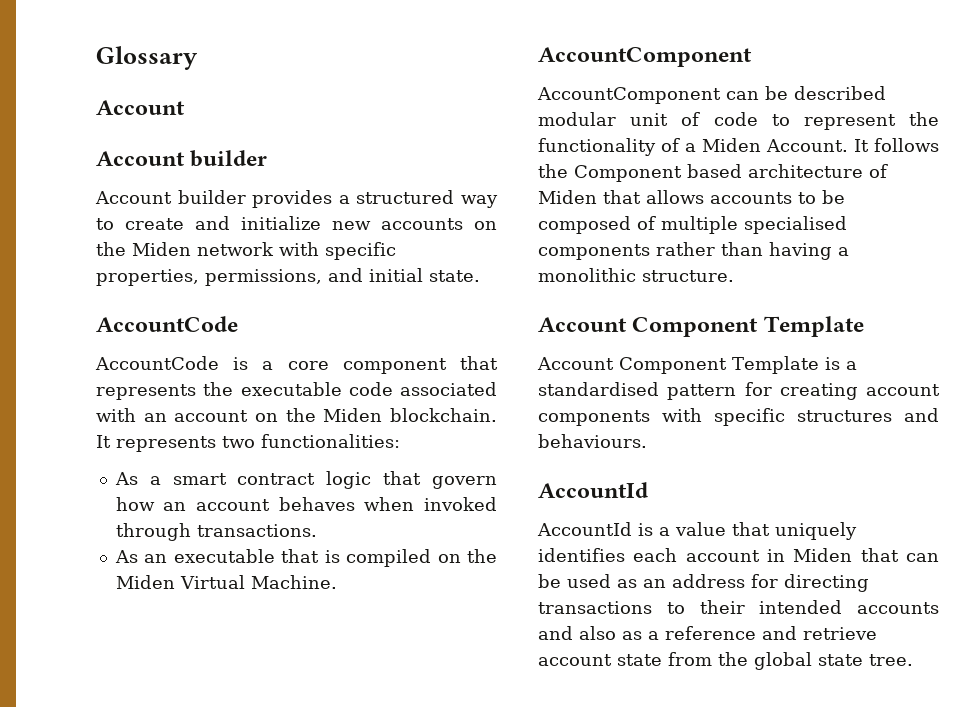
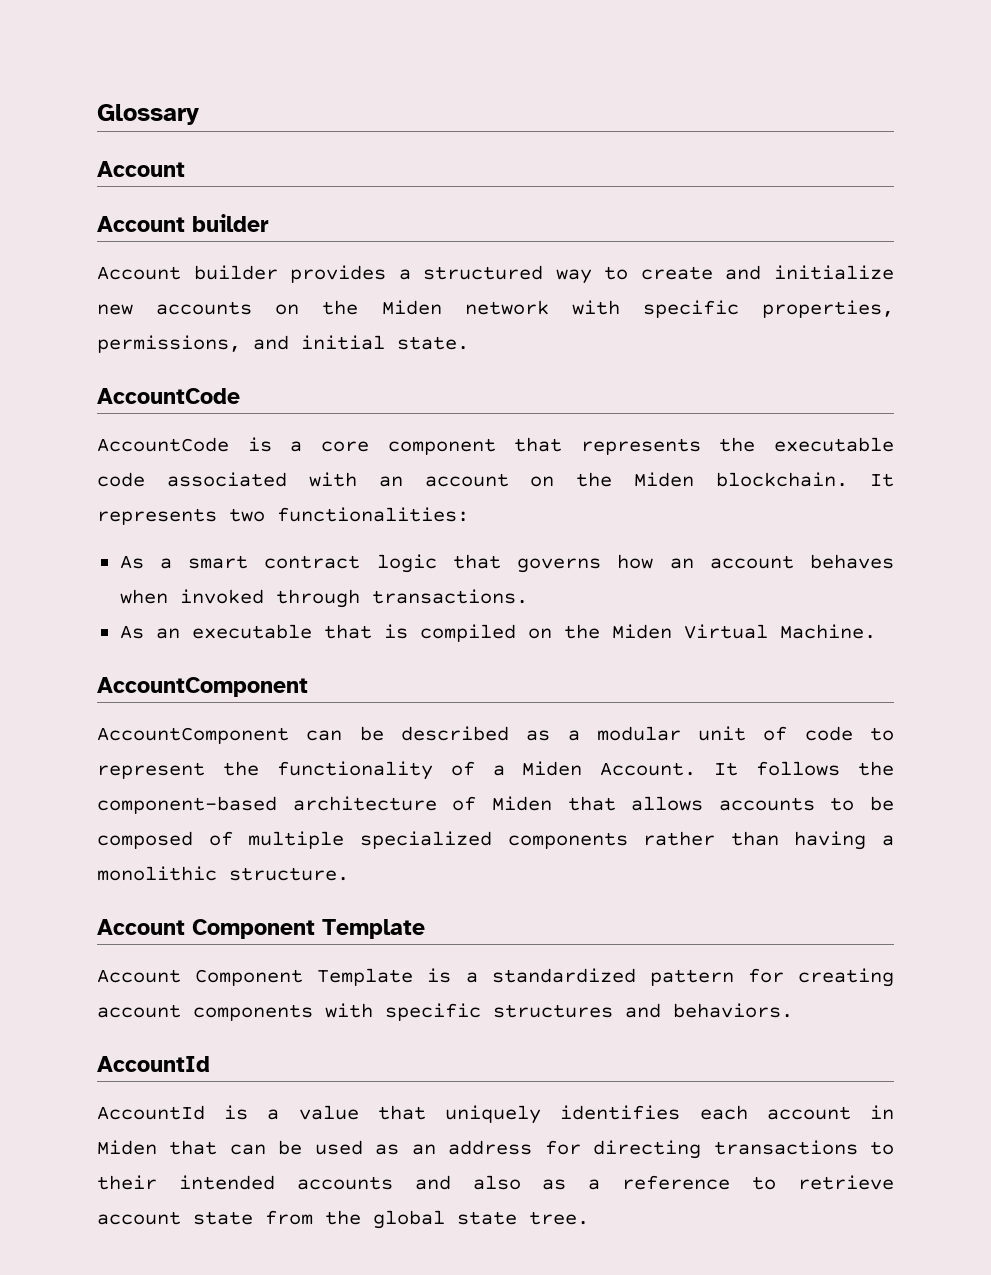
- As a smart contract logic that govern how an account behaves when invoked through transactions.
+ As a smart contract logic that governs how an account behaves when invoked through transactions.
- AccountComponent can be described modular unit of code to represent the functionality of a Miden Account.
+ AccountComponent can be described as a modular unit of code to represent the functionality of a Miden Account.
- It follows the Component based architecture of Miden that allows accounts to be composed of multiple specialised components rather than having a monolithic structure.
+ It follows the component-based architecture of Miden that allows accounts to be composed of multiple specialized components rather than having a monolithic structure.
- Account Component Template is a standardised pattern for creating account components with specific structures and behaviours.
+ Account Component Template is a standardized pattern for creating account components with specific structures and behaviors.
- AccountId is a value that uniquely identifies each account in Miden that can be used as an address for directing transactions to their intended accounts and also as a reference and retrieve account state from the global state tree.
+ AccountId is a value that uniquely identifies each account in Miden that can be used as an address for directing transactions to their intended accounts and also as a reference to retrieve account state from the global state tree.

